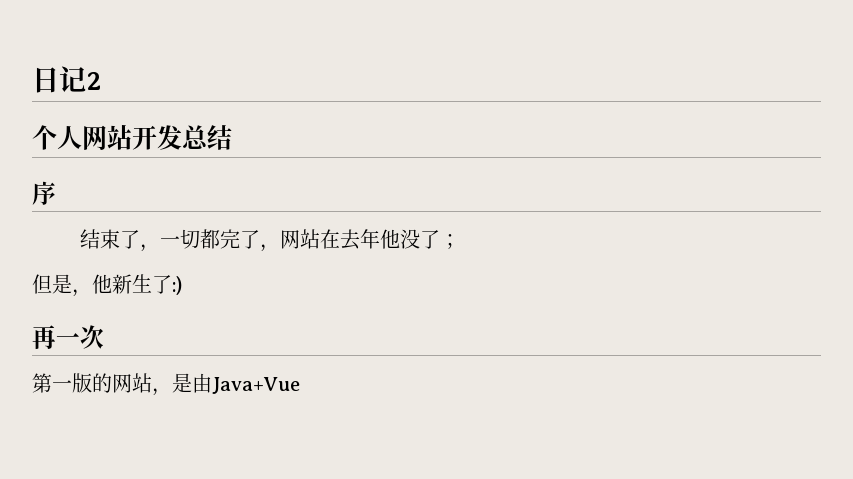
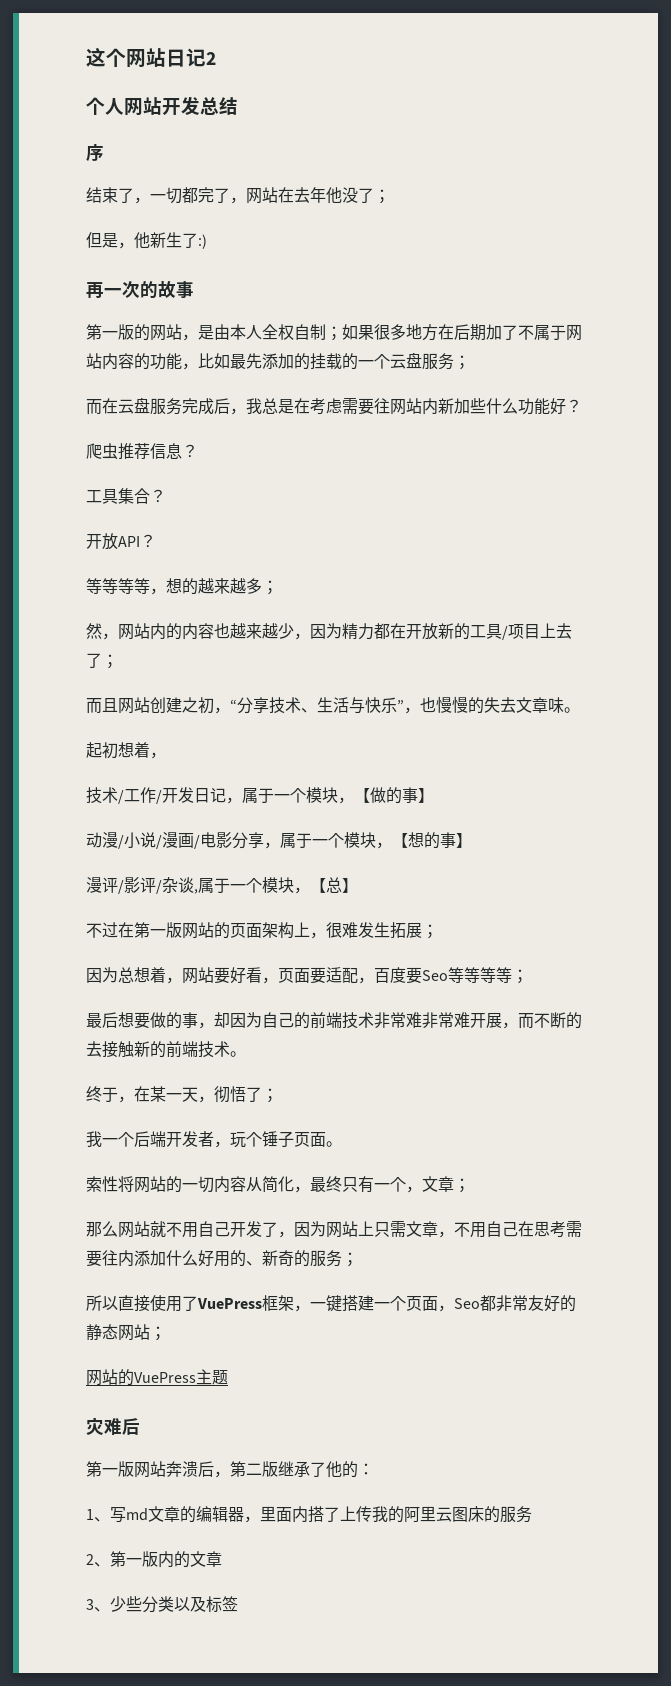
- 日记2
+ 这个网站日记2
- 再一次
+ 再一次的故事
- 第一版的网站，是由Java+Vue
+ 第一版的网站，是由本人全权自制；如果很多地方在后期加了不属于网站内容的功能，比如最先添加的挂载的一个云盘服务；
+ 而在云盘服务完成后，我总是在考虑需要往网站内新加些什么功能好？
+ 爬虫推荐信息？
+ 工具集合？
+ 开放API？
+ 等等等等，想的越来越多；
+ 然，网站内的内容也越来越少，因为精力都在开放新的工具/项目上去了；
+ 而且网站创建之初，“分享技术、生活与快乐”，也慢慢的失去文章味。
+ 起初想着，
+ 技术/工作/开发日记，属于一个模块，【做的事】
+ 动漫/小说/漫画/电影分享，属于一个模块，【想的事】
+ 漫评/影评/杂谈,属于一个模块，【总】
+ 不过在第一版网站的页面架构上，很难发生拓展；
+ 因为总想着，网站要好看，页面要适配，百度要Seo等等等等；
+ 最后想要做的事，却因为自己的前端技术非常难非常难开展，而不断的去接触新的前端技术。
+ 终于，在某一天，彻悟了；
+ 我一个后端开发者，玩个锤子页面。
+ 索性将网站的一切内容从简化，最终只有一个，文章；
+ 那么网站就不用自己开发了，因为网站上只需文章，不用自己在思考需要往内添加什么好用的、新奇的服务；
+ 所以直接使用了VuePress框架，一键搭建一个页面，Seo都非常友好的静态网站；
+ 网站的VuePress主题
+ 灾难后
+ 第一版网站奔溃后，第二版继承了他的：
+ 1、写md文章的编辑器，里面内搭了上传我的阿里云图床的服务
+ 2、第一版内的文章
+ 3、少些分类以及标签

